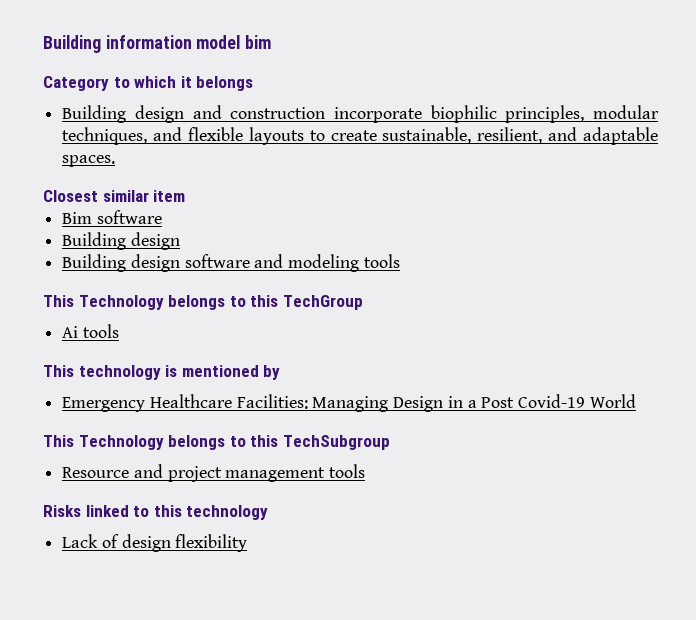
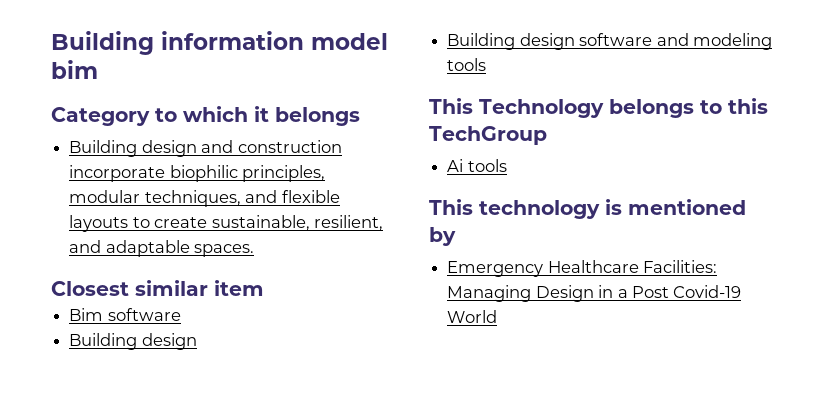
- This Technology belongs to this TechSubgroup
- Resource and project management tools
- Risks linked to this technology
- Lack of design flexibility

